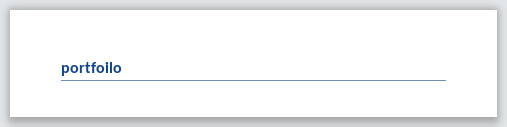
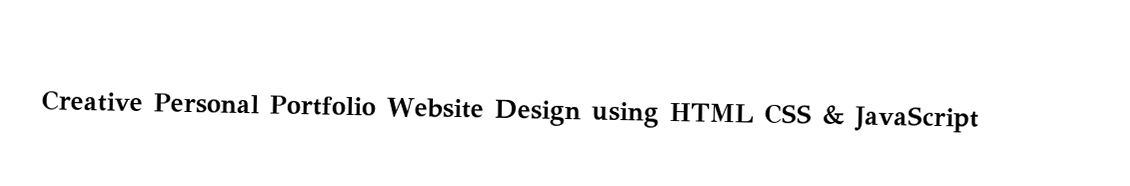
- portfoilo
+ Creative Personal Portfolio Website Design using HTML CSS & JavaScript

